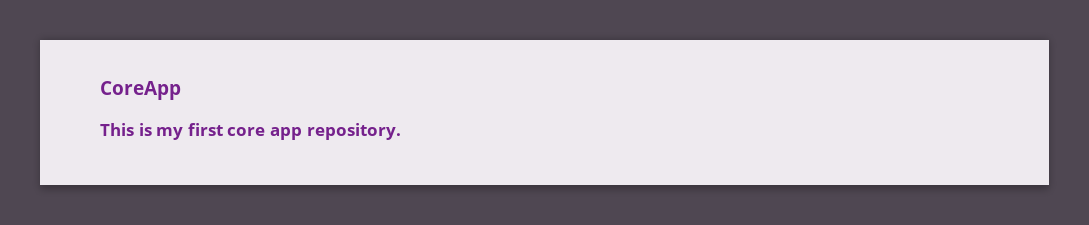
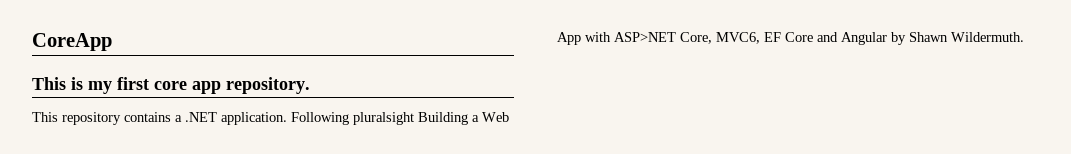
+ This repository contains a .NET application. Following pluralsight Building a Web App with ASP>NET Core, MVC6, EF Core and Angular by Shawn Wildermuth.

